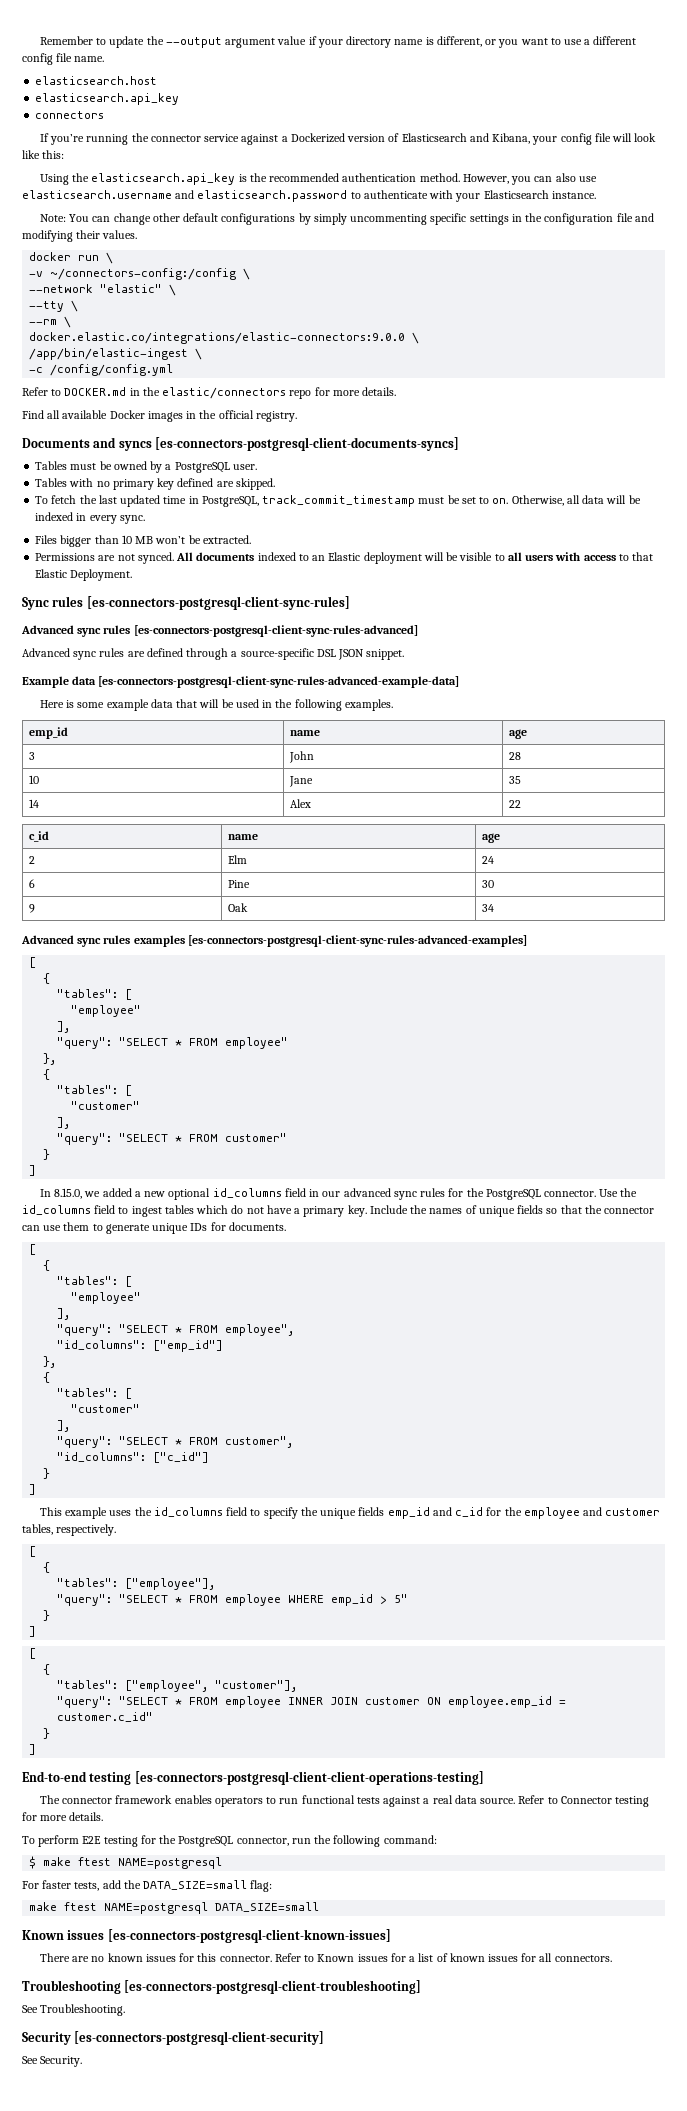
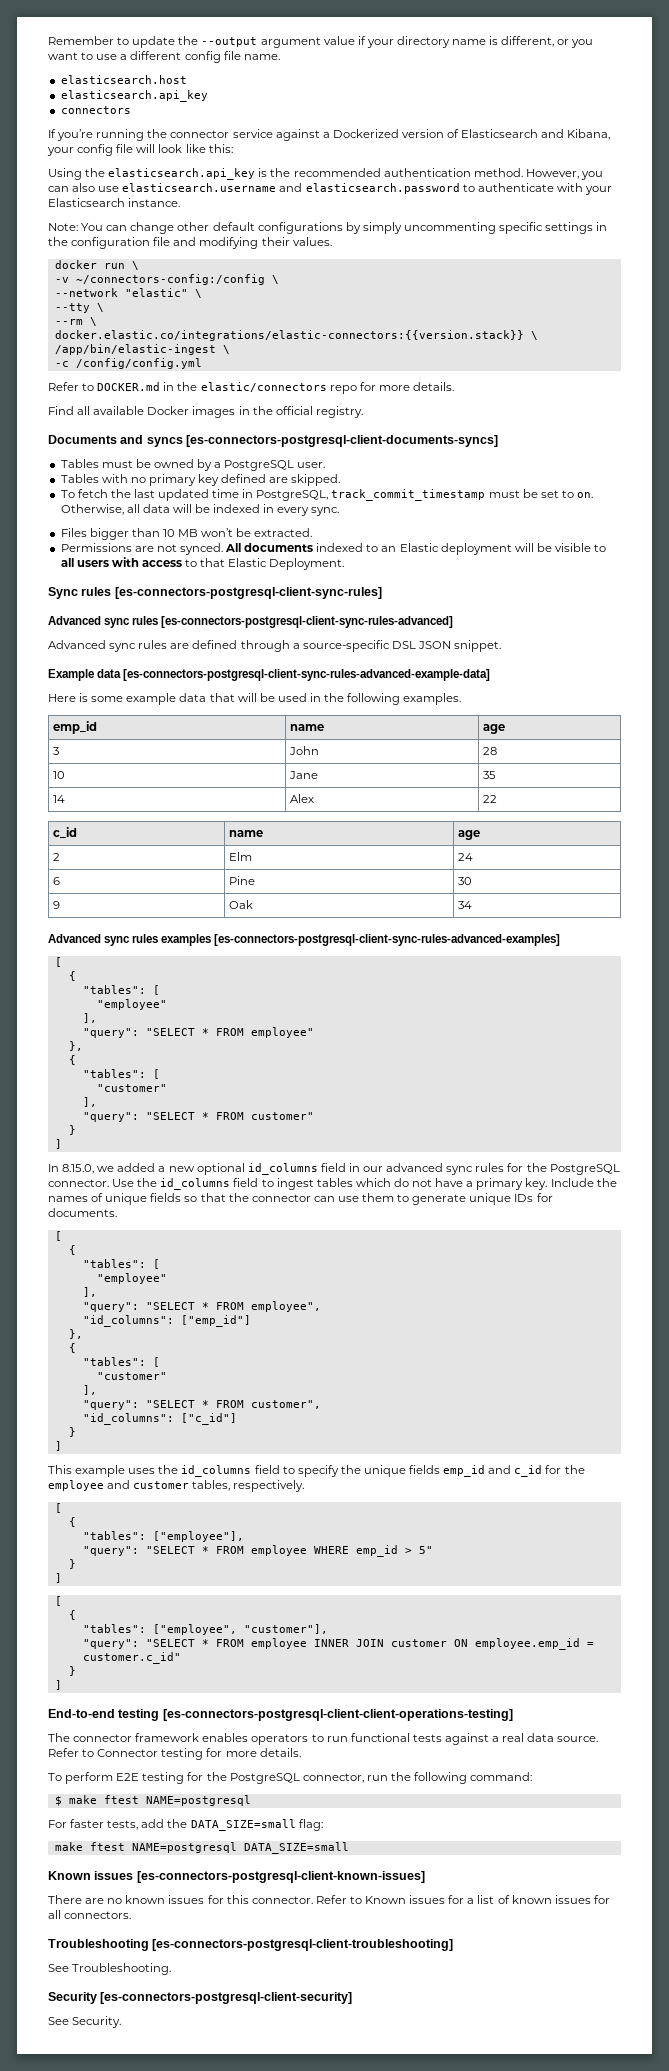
- docker.elastic.co/integrations/elastic-connectors:9.0.0 \
+ docker.elastic.co/integrations/elastic-connectors:{{version.stack}} \

